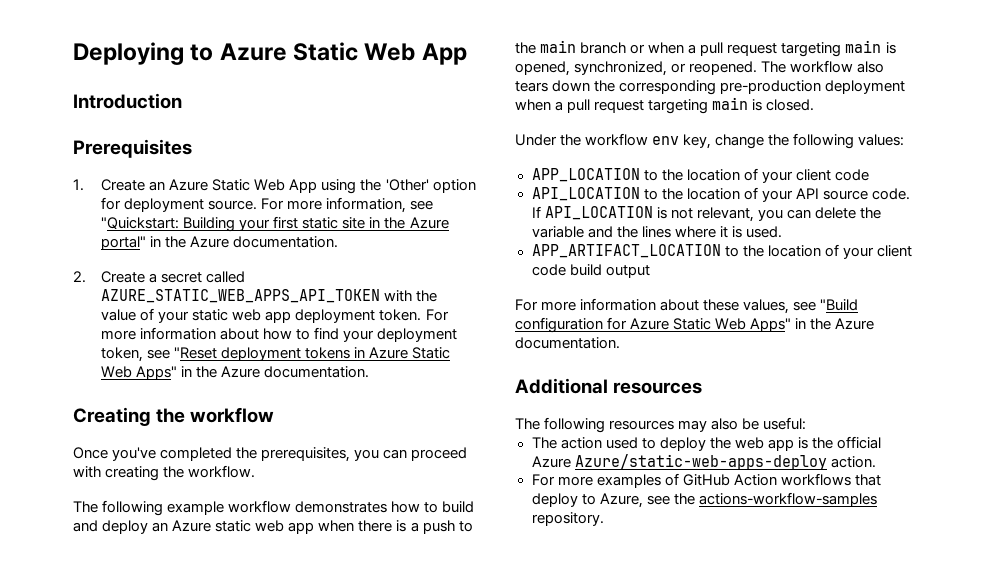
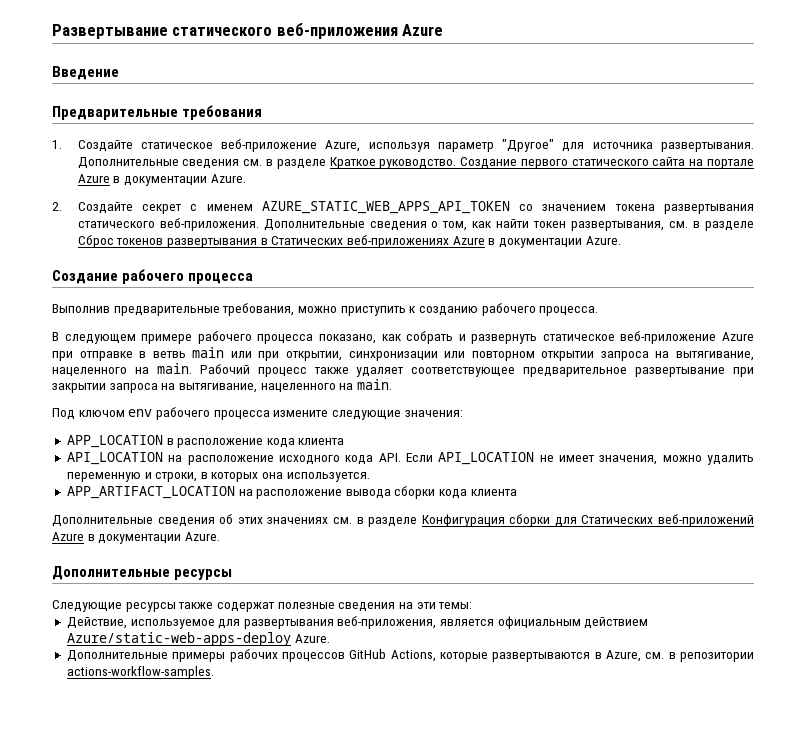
- Deploying to Azure Static Web App
- Introduction
- Prerequisites
- 1. Create an Azure Static Web App using the 'Other' option for deployment source. For more information, see "Quickstart: Building your first static site in the Azure portal" in the Azure documentation.
- 2. Create a secret called AZURE_STATIC_WEB_APPS_API_TOKEN with the value of your static web app deployment token. For more information about how to find your deployment token, see "Reset deployment tokens in Azure Static Web Apps" in the Azure documentation.
- Creating the workflow
- Once you've completed the prerequisites, you can proceed with creating the workflow.
- The following example workflow demonstrates how to build and deploy an Azure static web app when there is a push to the main branch or when a pull request targeting main is opened, synchronized, or reopened. The workflow also tears down the corresponding pre-production deployment when a pull request targeting main is closed.
- Under the workflow env key, change the following values:
- APP_LOCATION to the location of your client code
- API_LOCATION to the location of your API source code. If API_LOCATION is not relevant, you can delete the variable and the lines where it is used.
- APP_ARTIFACT_LOCATION to the location of your client code build output
- For more information about these values, see "Build configuration for Azure Static Web Apps" in the Azure documentation.
- Additional resources
- The following resources may also be useful:
- The action used to deploy the web app is the official Azure Azure/static-web-apps-deploy action.
- For more examples of GitHub Action workflows that deploy to Azure, see the actions-workflow-samples repository.
+ Развертывание статического веб-приложения Azure
+ Введение
+ Предварительные требования
+ 1. Создайте статическое веб-приложение Azure, используя параметр "Другое" для источника развертывания. Дополнительные сведения см. в разделе Краткое руководство. Создание первого статического сайта на портале Azure в документации Azure.
+ 2. Создайте секрет с именем AZURE_STATIC_WEB_APPS_API_TOKEN со значением токена развертывания статического веб-приложения. Дополнительные сведения о том, как найти токен развертывания, см. в разделе Сброс токенов развертывания в Статических веб-приложениях Azure в документации Azure.
+ Создание рабочего процесса
+ Выполнив предварительные требования, можно приступить к созданию рабочего процесса.
+ В следующем примере рабочего процесса показано, как собрать и развернуть статическое веб-приложение Azure при отправке в ветвь main или при открытии, синхронизации или повторном открытии запроса на вытягивание, нацеленного на main. Рабочий процесс также удаляет соответствующее предварительное развертывание при закрытии запроса на вытягивание, нацеленного на main.
+ Под ключом env рабочего процесса измените следующие значения:
+ APP_LOCATION в расположение кода клиента
+ API_LOCATION на расположение исходного кода API. Если API_LOCATION не имеет значения, можно удалить переменную и строки, в которых она используется.
+ APP_ARTIFACT_LOCATION на расположение вывода сборки кода клиента
+ Дополнительные сведения об этих значениях см. в разделе Конфигурация сборки для Статических веб-приложений Azure в документации Azure.
+ Дополнительные ресурсы
+ Следующие ресурсы также содержат полезные сведения на эти темы:
+ Действие, используемое для развертывания веб-приложения, является официальным действием Azure/static-web-apps-deploy Azure.
+ Дополнительные примеры рабочих процессов GitHub Actions, которые развертываются в Azure, см. в репозитории actions-workflow-samples.

